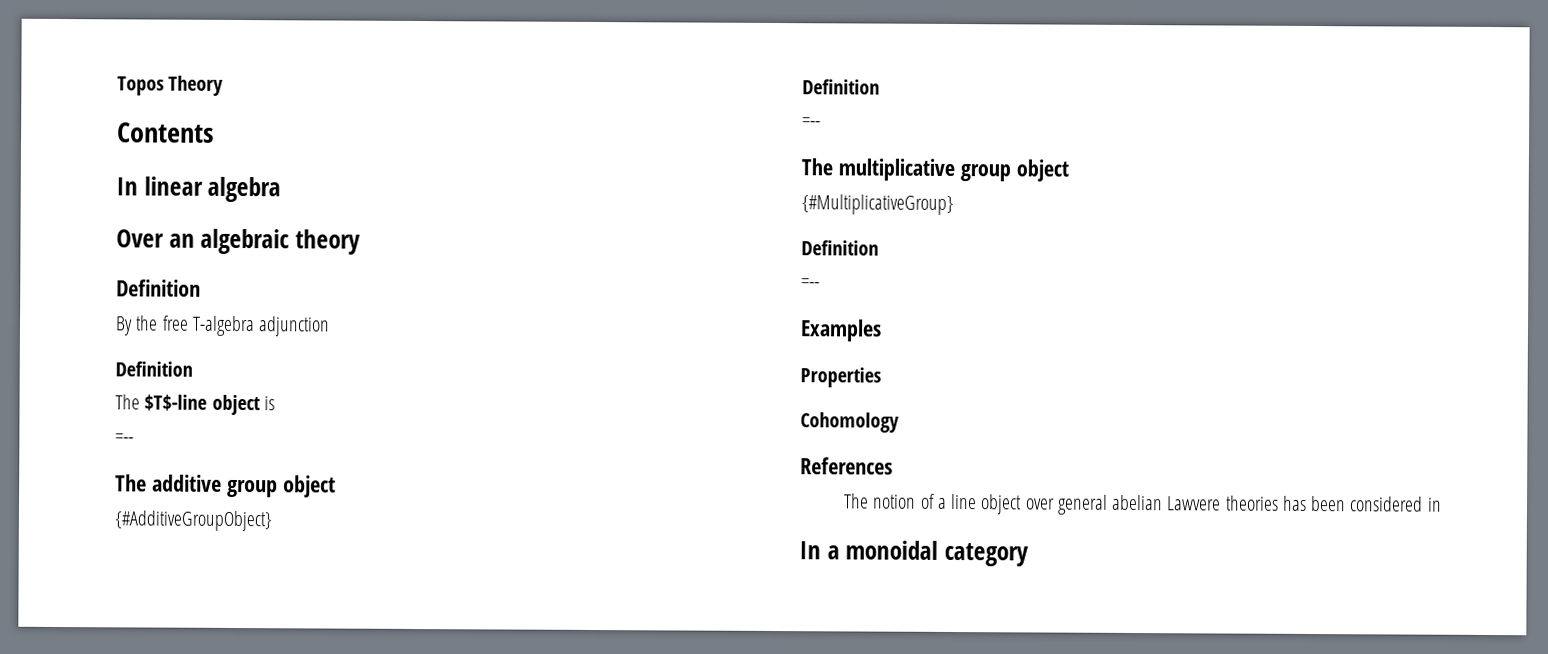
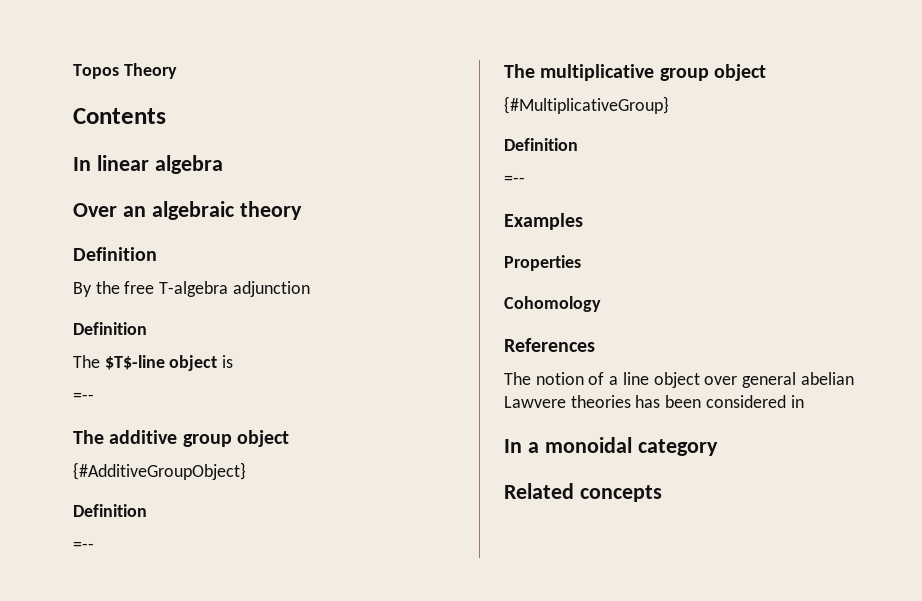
+ Related concepts

